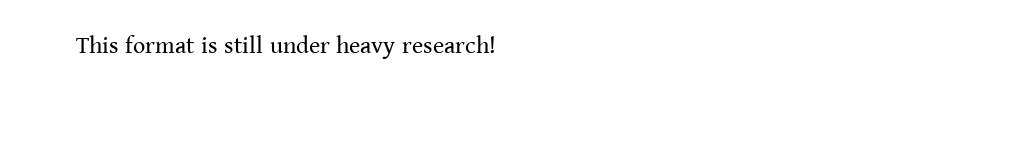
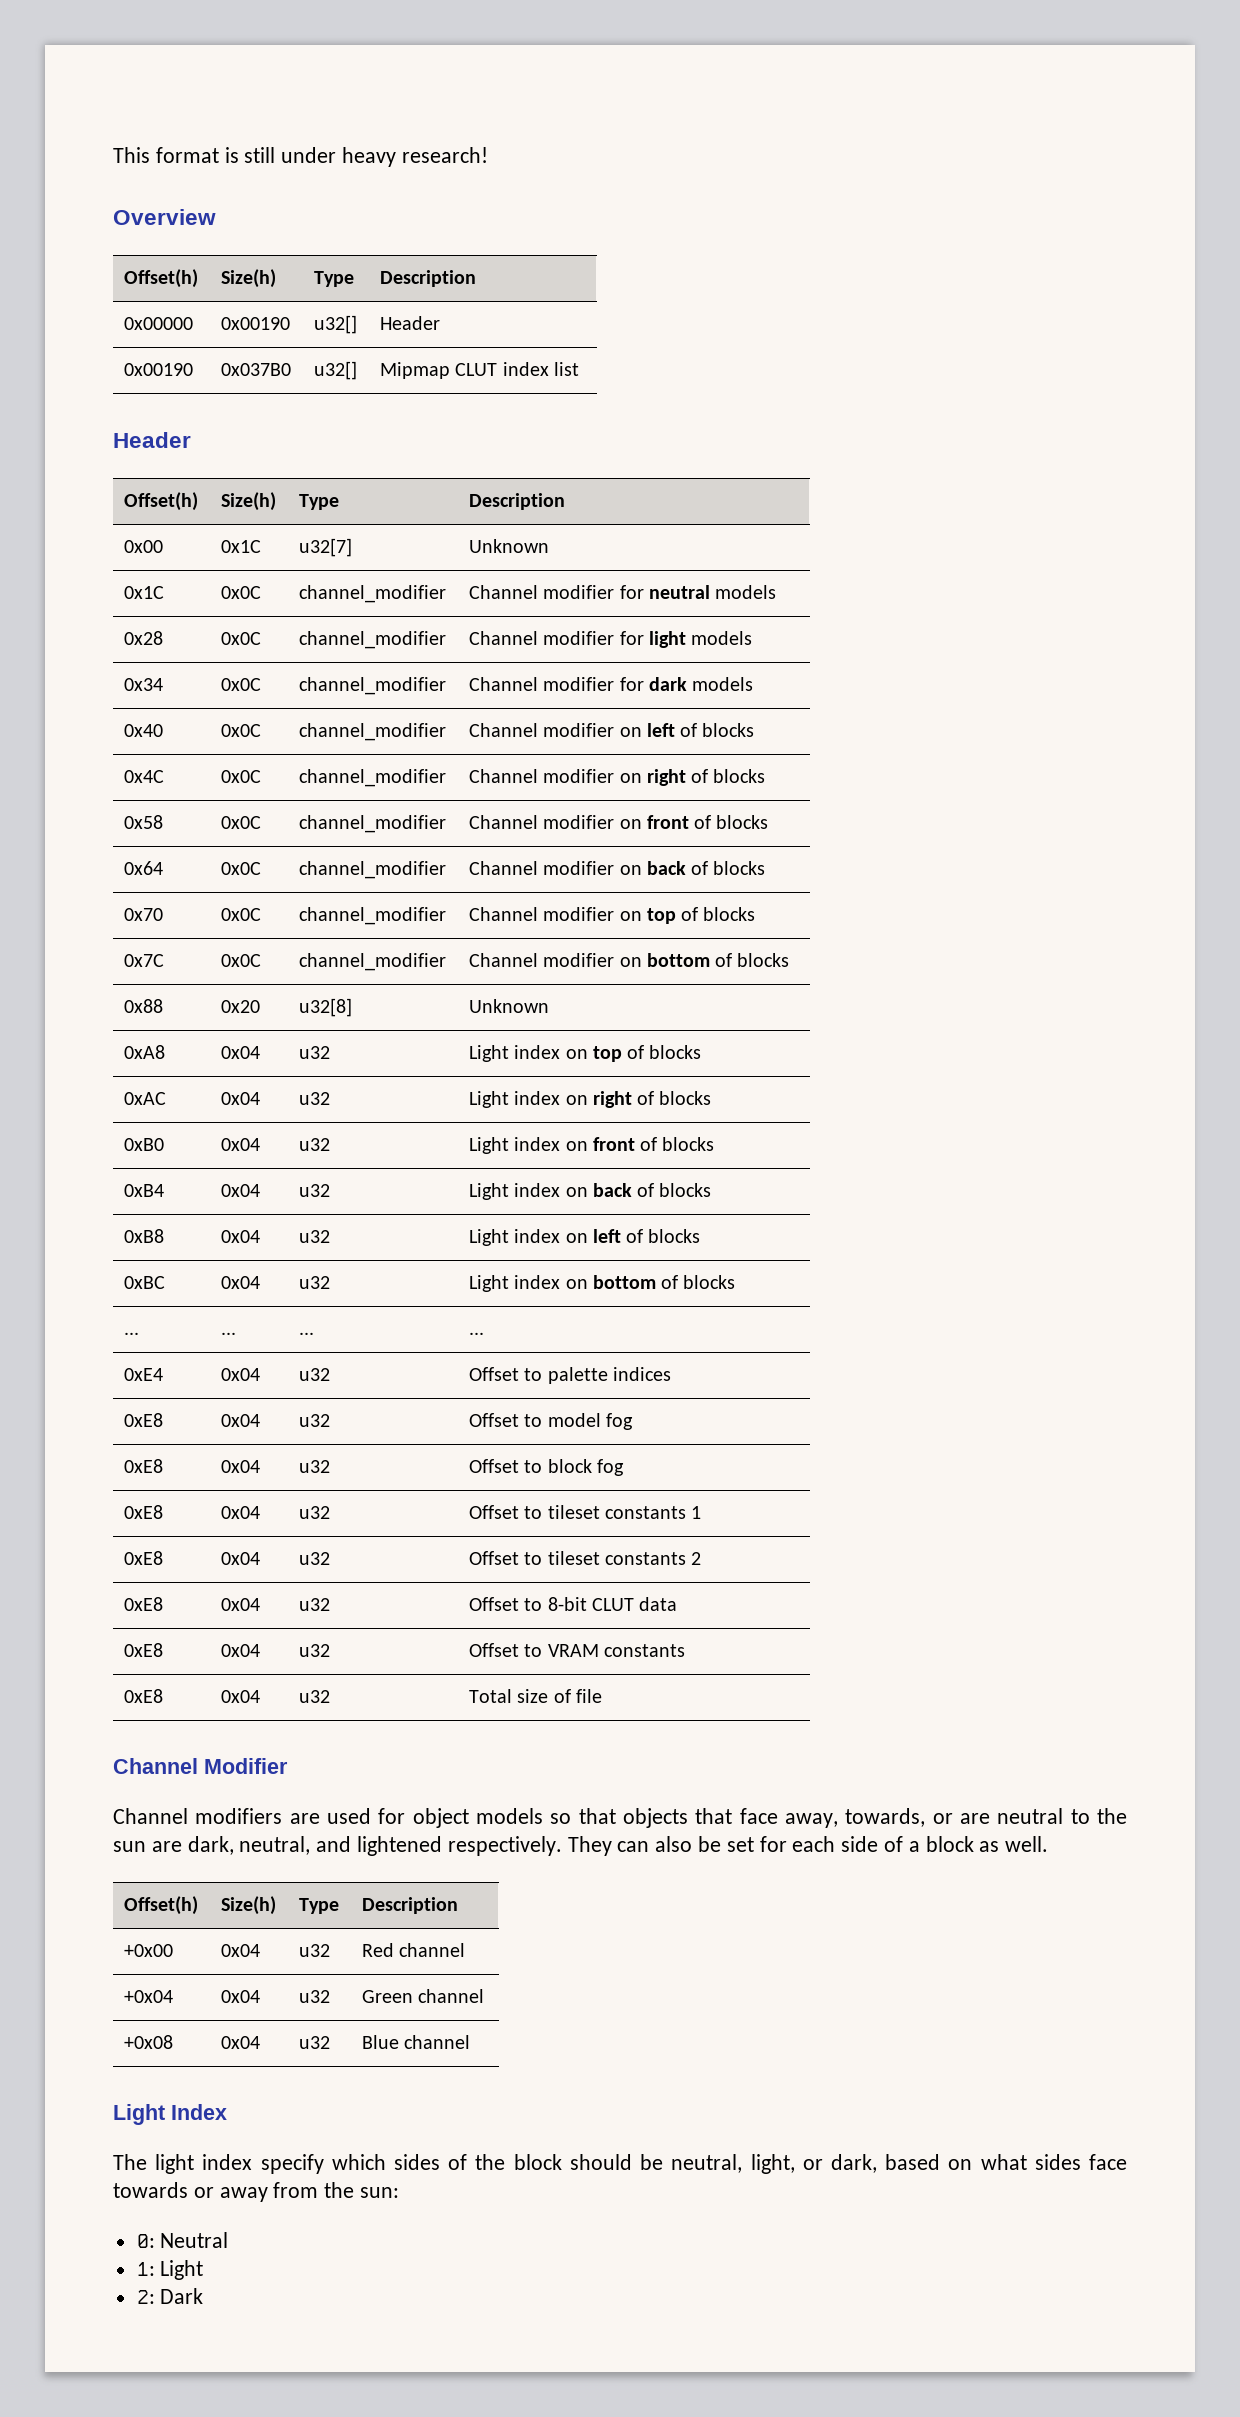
+ Overview
+ Offset(h) | Size(h) | Type | Description
+ 0x00000 | 0x00190 | u32[] | Header
+ 0x00190 | 0x037B0 | u32[] | Mipmap CLUT index list
+ Header
+ Offset(h) | Size(h) | Type | Description
+ 0x00 | 0x1C | u32[7] | Unknown
+ 0x1C | 0x0C | channel_modifier | Channel modifier for neutral models
+ 0x28 | 0x0C | channel_modifier | Channel modifier for light models
+ 0x34 | 0x0C | channel_modifier | Channel modifier for dark models
+ 0x40 | 0x0C | channel_modifier | Channel modifier on left of blocks
+ 0x4C | 0x0C | channel_modifier | Channel modifier on right of blocks
+ 0x58 | 0x0C | channel_modifier | Channel modifier on front of blocks
+ 0x64 | 0x0C | channel_modifier | Channel modifier on back of blocks
+ 0x70 | 0x0C | channel_modifier | Channel modifier on top of blocks
+ 0x7C | 0x0C | channel_modifier | Channel modifier on bottom of blocks
+ 0x88 | 0x20 | u32[8] | Unknown
+ 0xA8 | 0x04 | u32 | Light index on top of blocks
+ 0xAC | 0x04 | u32 | Light index on right of blocks
+ 0xB0 | 0x04 | u32 | Light index on front of blocks
+ 0xB4 | 0x04 | u32 | Light index on back of blocks
+ 0xB8 | 0x04 | u32 | Light index on left of blocks
+ 0xBC | 0x04 | u32 | Light index on bottom of blocks
+ ... | ... | ... | ...
+ 0xE4 | 0x04 | u32 | Offset to palette indices
+ 0xE8 | 0x04 | u32 | Offset to model fog
+ 0xE8 | 0x04 | u32 | Offset to block fog
+ 0xE8 | 0x04 | u32 | Offset to tileset constants 1
+ 0xE8 | 0x04 | u32 | Offset to tileset constants 2
+ 0xE8 | 0x04 | u32 | Offset to 8-bit CLUT data
+ 0xE8 | 0x04 | u32 | Offset to VRAM constants
+ 0xE8 | 0x04 | u32 | Total size of file
+ Channel Modifier
+ Channel modifiers are used for object models so that objects that face away, towards, or are neutral to the sun are dark, neutral, and lightened respectively. They can also be set for each side of a block as well.
+ Offset(h) | Size(h) | Type | Description
+ +0x00 | 0x04 | u32 | Red channel
+ +0x04 | 0x04 | u32 | Green channel
+ +0x08 | 0x04 | u32 | Blue channel
+ Light Index
+ The light index specify which sides of the block should be neutral, light, or dark, based on what sides face towards or away from the sun:
+ 0: Neutral
+ 1: Light
+ 2: Dark

